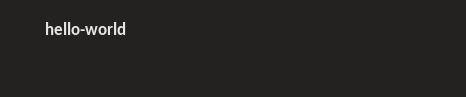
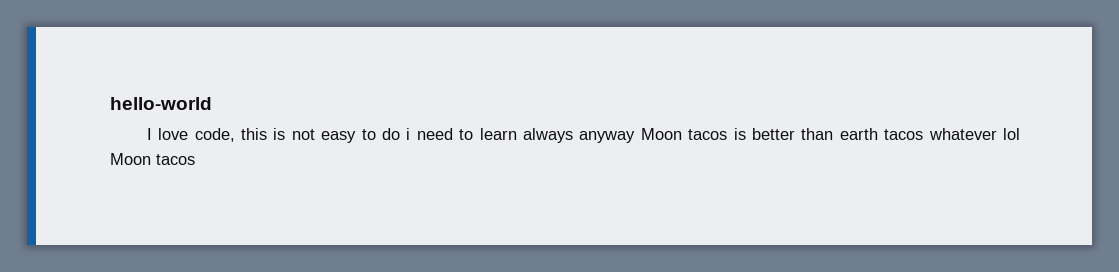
+ I love code, this is not easy to do i need to learn always anyway Moon tacos is better than earth tacos whatever lol Moon tacos

